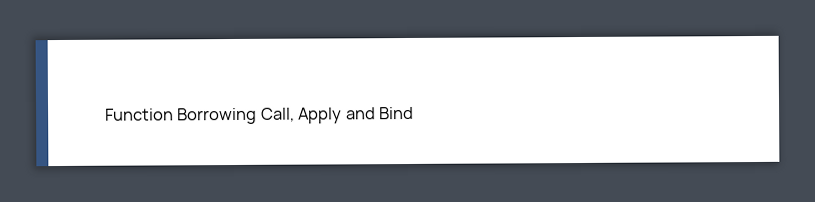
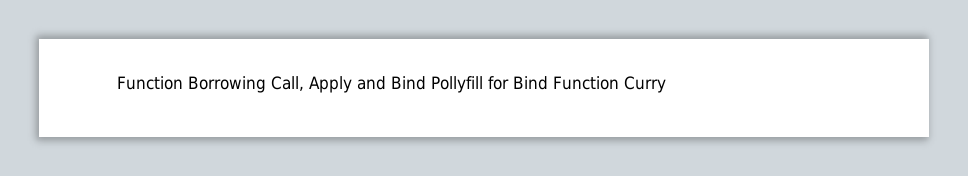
- Function Borrowing Call, Apply and Bind
+ Function Borrowing Call, Apply and Bind Pollyfill for Bind Function Curry

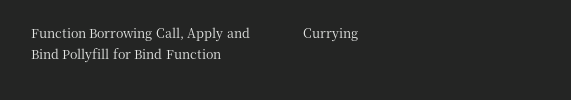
- Function Borrowing Call, Apply and Bind Pollyfill for Bind Function Curry
+ Function Borrowing Call, Apply and Bind Pollyfill for Bind Function Currying

